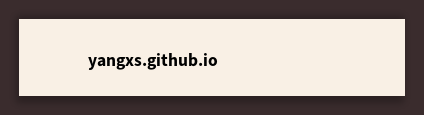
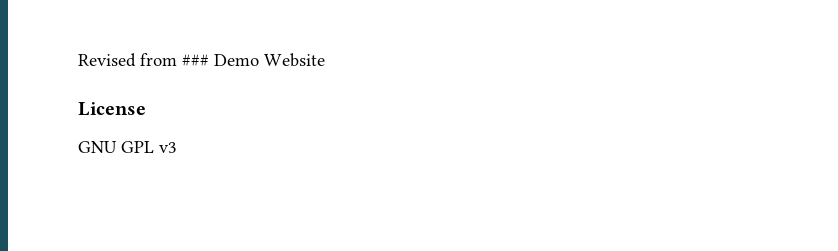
- yangxs.github.io
+ Revised from ### Demo Website
+ License
+ GNU GPL v3

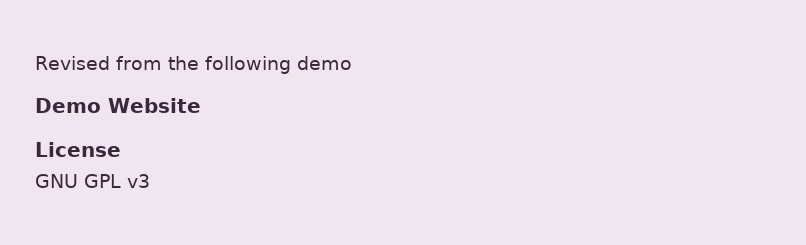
- Revised from ### Demo Website
+ Revised from the following demo
+ Demo Website

